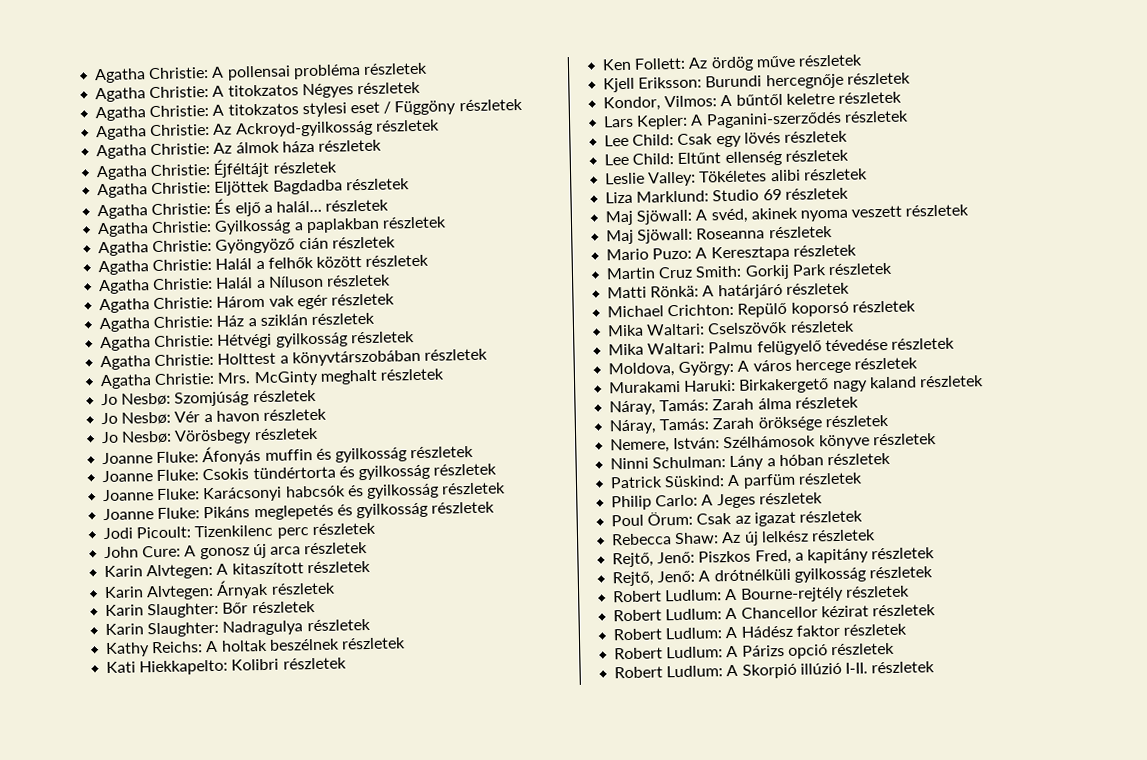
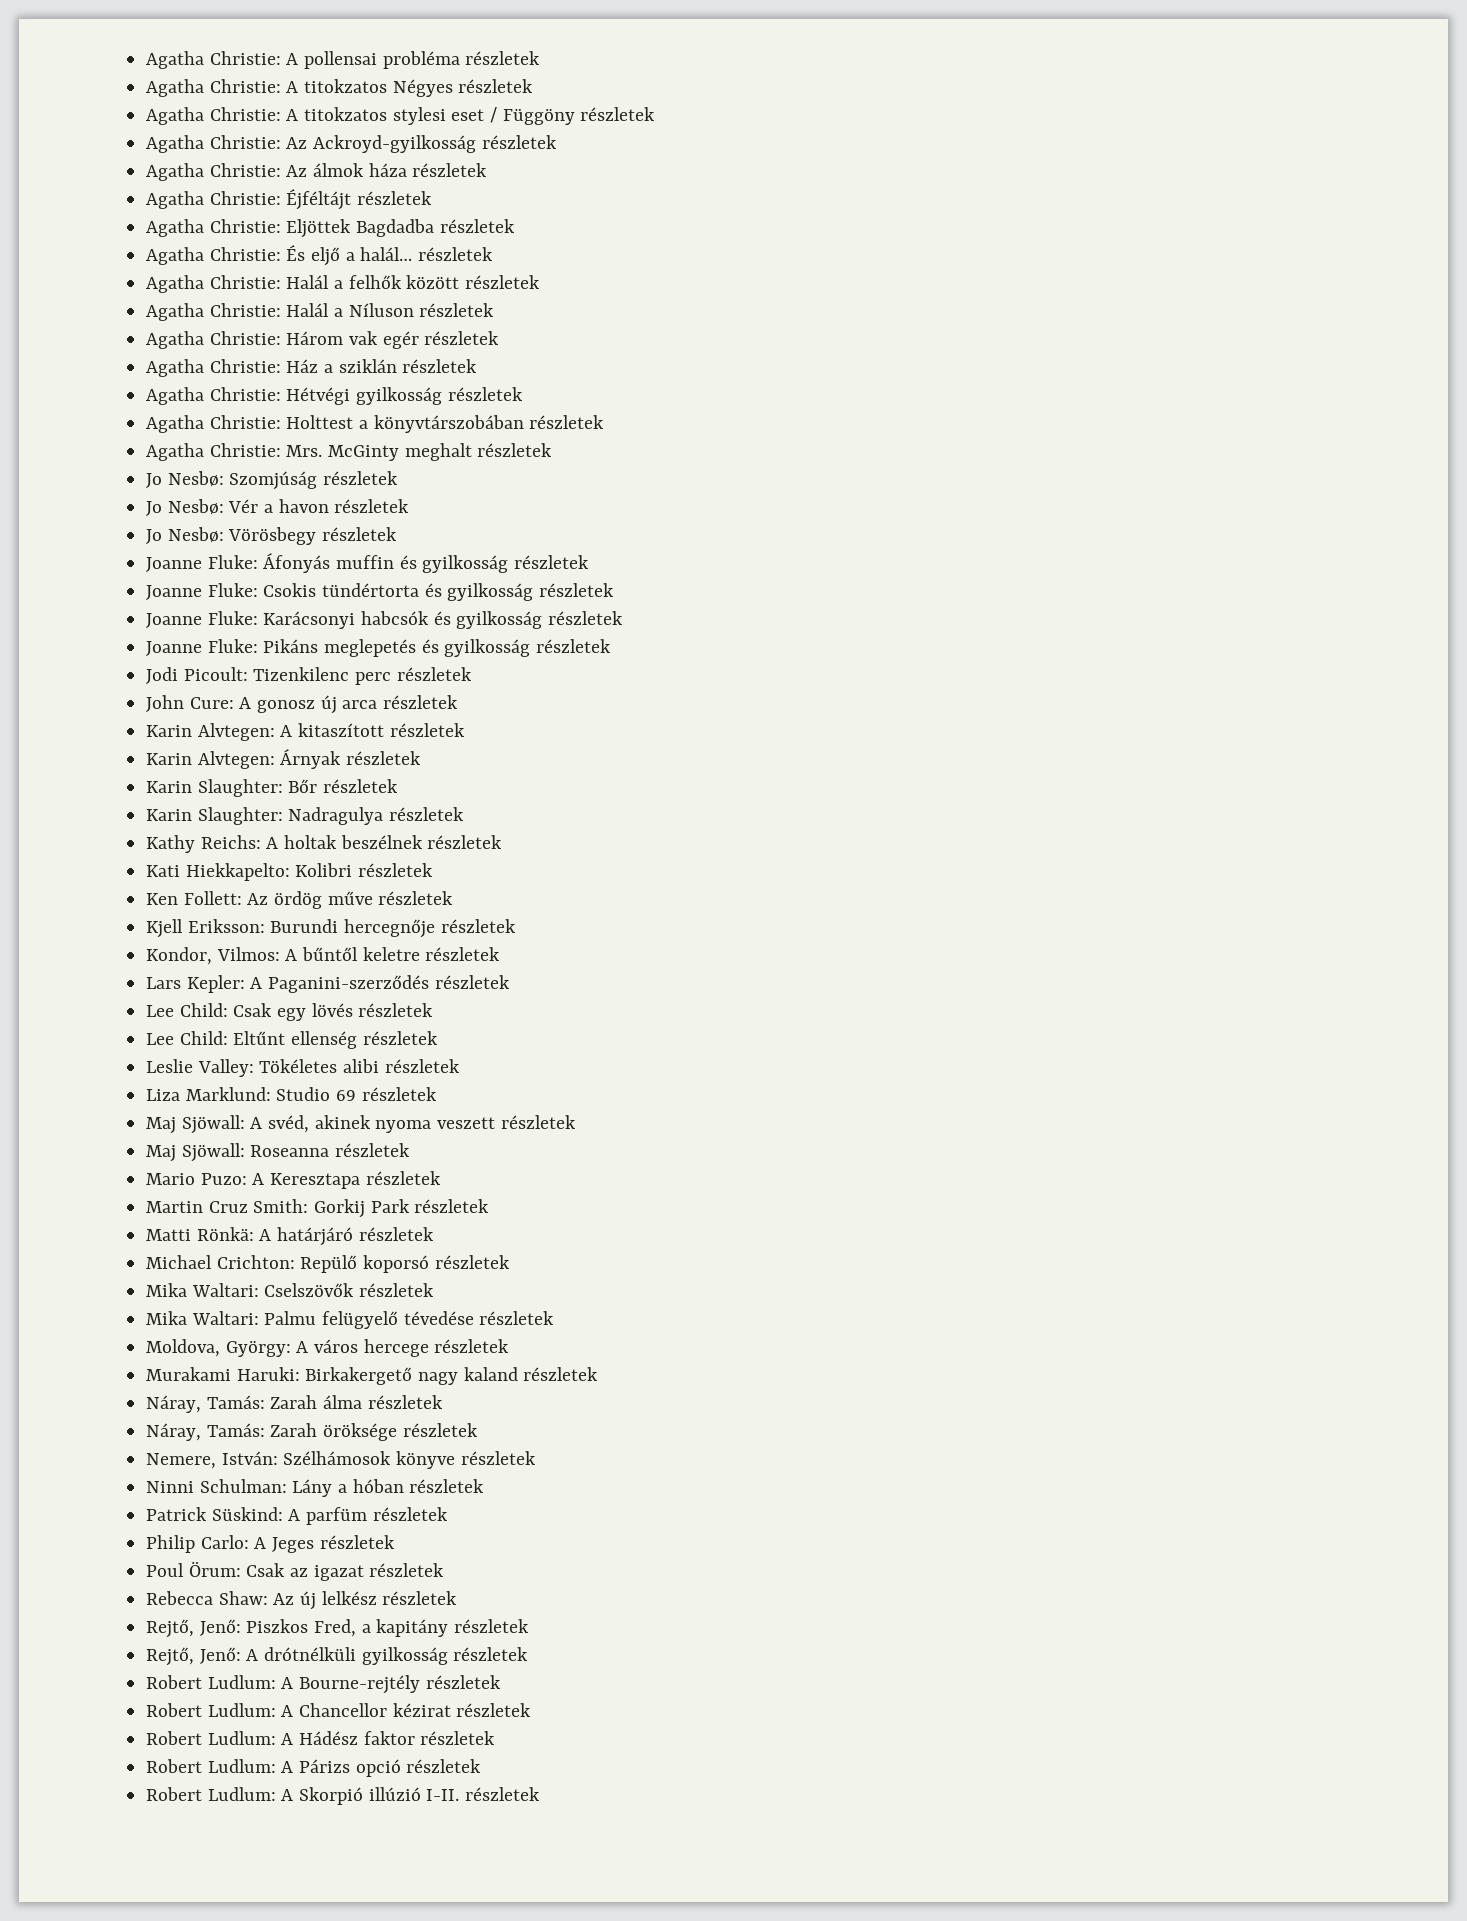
- Agatha Christie: Gyilkosság a paplakban részletek
- Agatha Christie: Gyöngyöző cián részletek

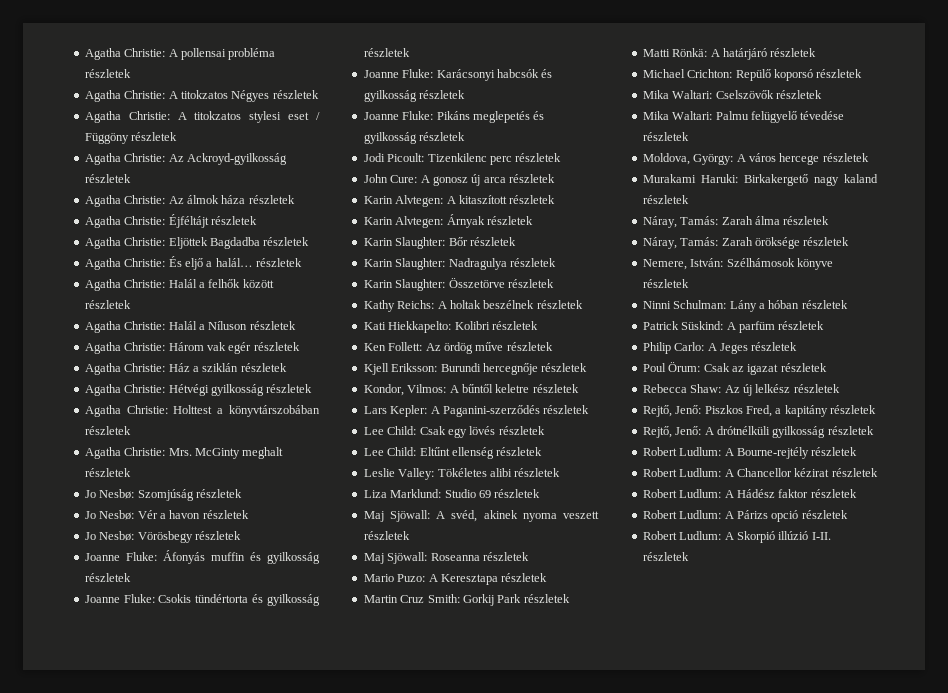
+ Karin Slaughter: Összetörve részletek

